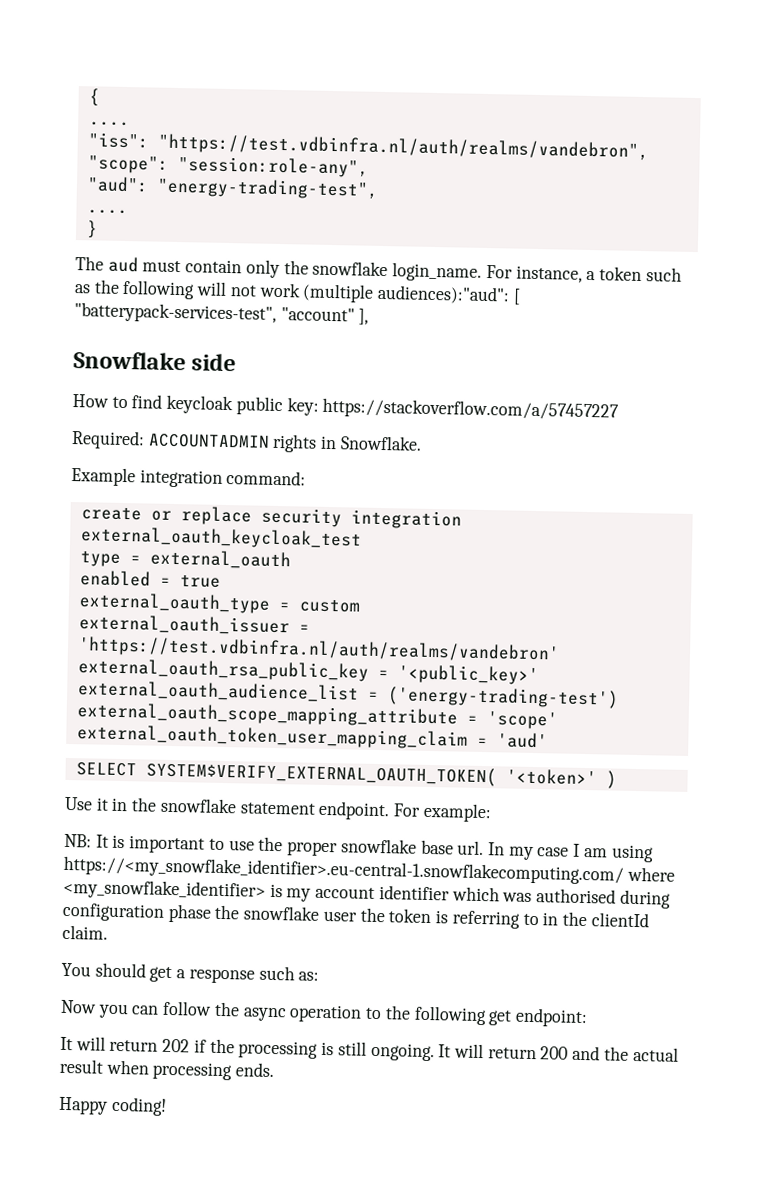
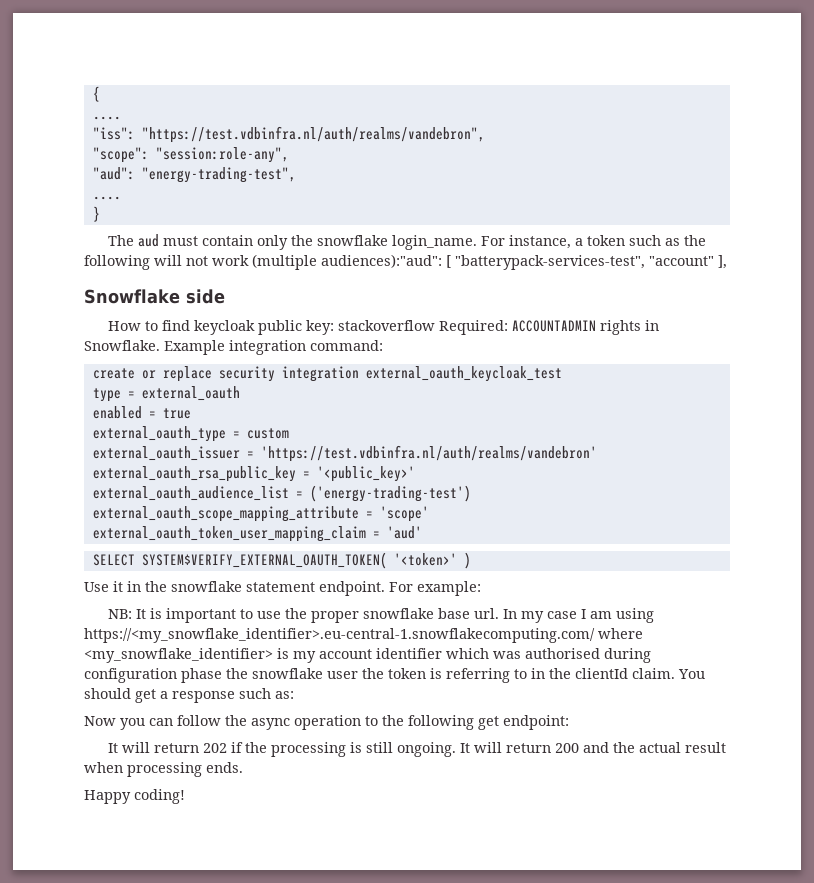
- How to find keycloak public key: https://stackoverflow.com/a/57457227
- Required: ACCOUNTADMIN rights in Snowflake.
- Example integration command:
+ How to find keycloak public key: stackoverflow Required: ACCOUNTADMIN rights in Snowflake. Example integration command:
- In my case I am using https://<my_snowflake_identifier>.eu-central-1.snowflakecomputing.com/ where <my_snowflake_identifier> is my account identifier which was authorised during configuration phase the snowflake user the token is referring to in the clientId claim.
- You should get a response such as:
+ In my case I am using https://<my_snowflake_identifier>.eu-central-1.snowflakecomputing.com/ where <my_snowflake_identifier> is my account identifier which was authorised during configuration phase the snowflake user the token is referring to in the clientId claim. You should get a response such as:

